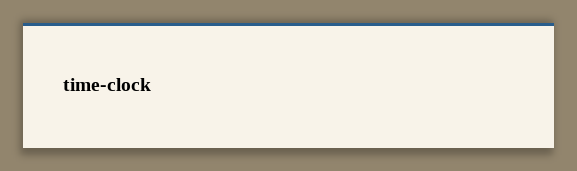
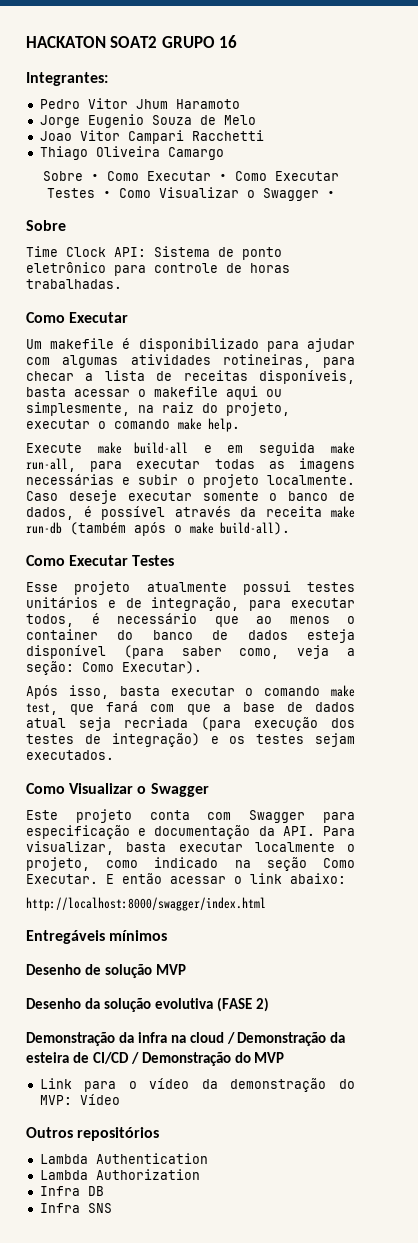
- time-clock
+ HACKATON SOAT2 GRUPO 16
+ Integrantes:
+ Pedro Vitor Jhum Haramoto
+ Jorge Eugenio Souza de Melo
+ Joao Vitor Campari Racchetti
+ Thiago Oliveira Camargo
+ Sobre • Como Executar • Como Executar Testes • Como Visualizar o Swagger •
+ Sobre
+ Time Clock API: Sistema de ponto eletrônico para controle de horas trabalhadas.
+ Como Executar
+ Um makefile é disponibilizado para ajudar com algumas atividades rotineiras, para checar a lista de receitas disponíveis, basta acessar o makefile aqui ou simplesmente, na raiz do projeto, executar o comando make help.
+ Execute make build-all e em seguida make run-all, para executar todas as imagens necessárias e subir o projeto localmente. Caso deseje executar somente o banco de dados, é possível através da receita make run-db (também após o make build-all).
+ Como Executar Testes
+ Esse projeto atualmente possui testes unitários e de integração, para executar todos, é necessário que ao menos o container do banco de dados esteja disponível (para saber como, veja a seção: Como Executar).
+ Após isso, basta executar o comando make test, que fará com que a base de dados atual seja recriada (para execução dos testes de integração) e os testes sejam executados.
+ Como Visualizar o Swagger
+ Este projeto conta com Swagger para especificação e documentação da API. Para visualizar, basta executar localmente o projeto, como indicado na seção Como Executar. E então acessar o link abaixo:
+ http://localhost:8000/swagger/index.html
+ Entregáveis mínimos
+ Desenho de solução MVP
+ Desenho da solução evolutiva (FASE 2)
+ Demonstração da infra na cloud / Demonstração da esteira de CI/CD / Demonstração do MVP
+ Link para o vídeo da demonstração do MVP: Vídeo
+ Outros repositórios
+ Lambda Authentication
+ Lambda Authorization
+ Infra DB
+ Infra SNS

